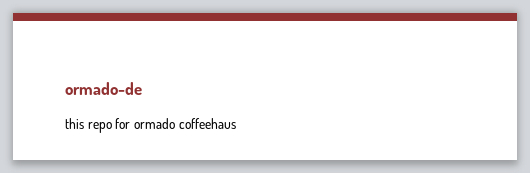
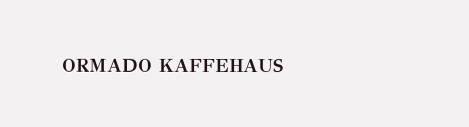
- ormado-de
- this repo for ormado coffeehaus
+ ORMADO KAFFEHAUS

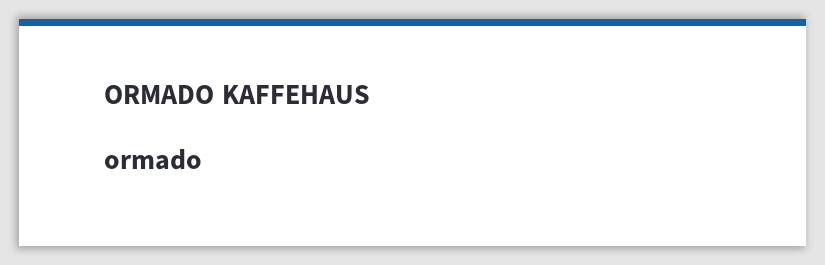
+ ormado

